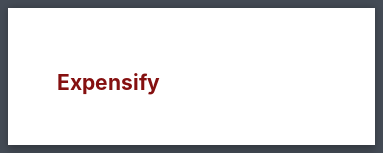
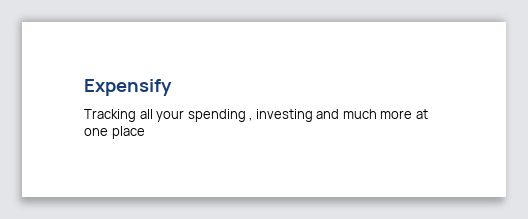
+ Tracking all your spending , investing and much more at one place

